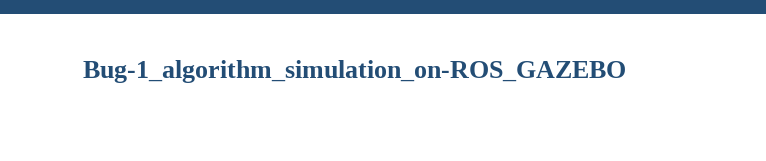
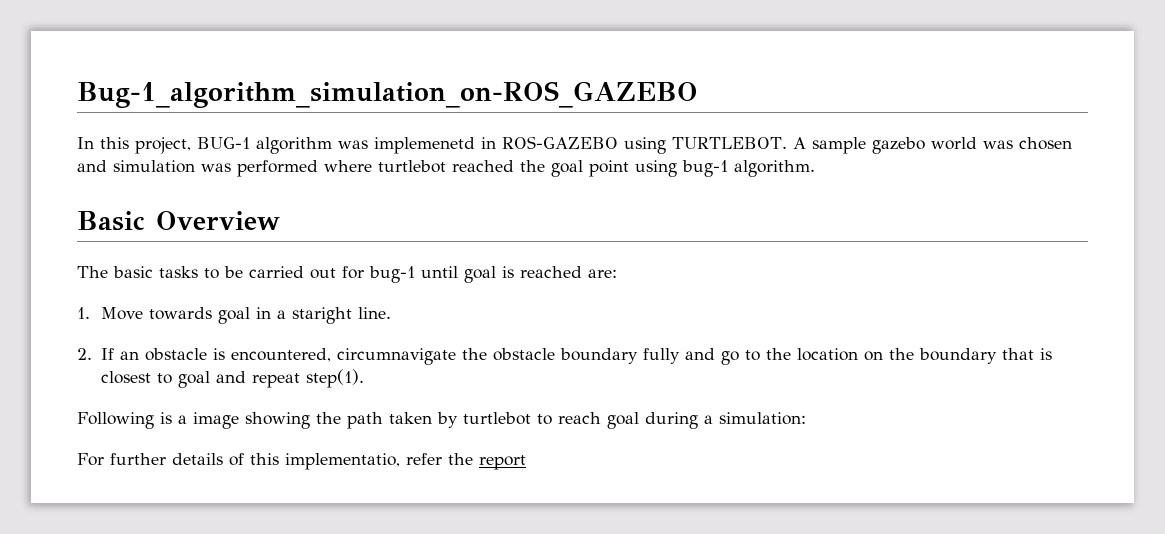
+ In this project, BUG-1 algorithm was implemenetd in ROS-GAZEBO using TURTLEBOT. A sample gazebo world was chosen and simulation was performed where turtlebot reached the goal point using bug-1 algorithm.
+ Basic Overview
+ The basic tasks to be carried out for bug-1 until goal is reached are:
+ 1. Move towards goal in a staright line.
+ 2. If an obstacle is encountered, circumnavigate the obstacle boundary fully and go to the location on the boundary that is closest to goal and repeat step(1).
+ Following is a image showing the path taken by turtlebot to reach goal during a simulation:
+ For further details of this implementatio, refer the report

